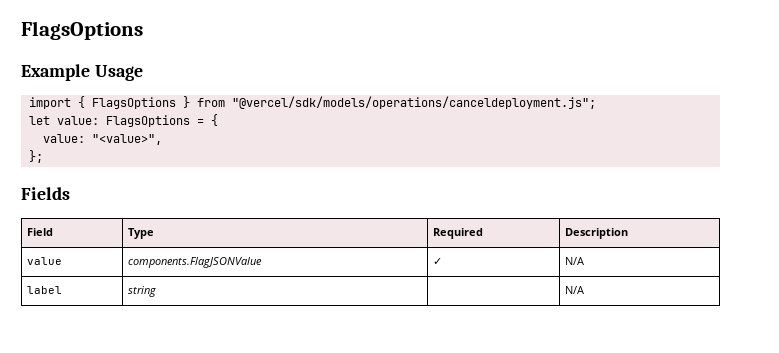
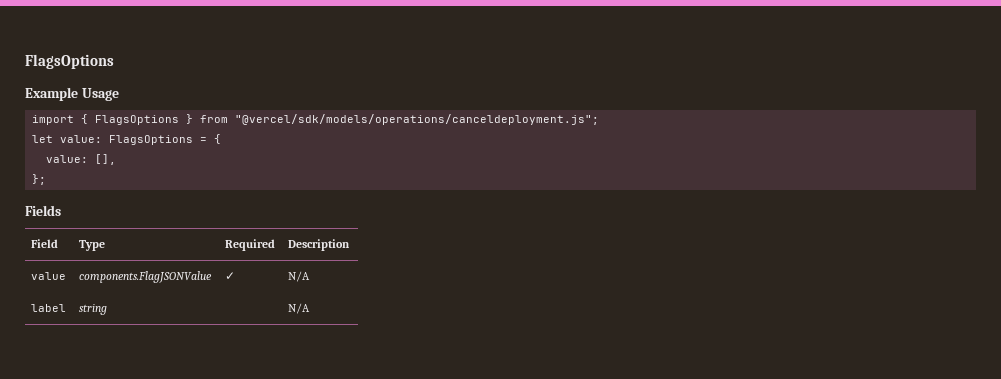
- value: "<value>",
+ value: [],

